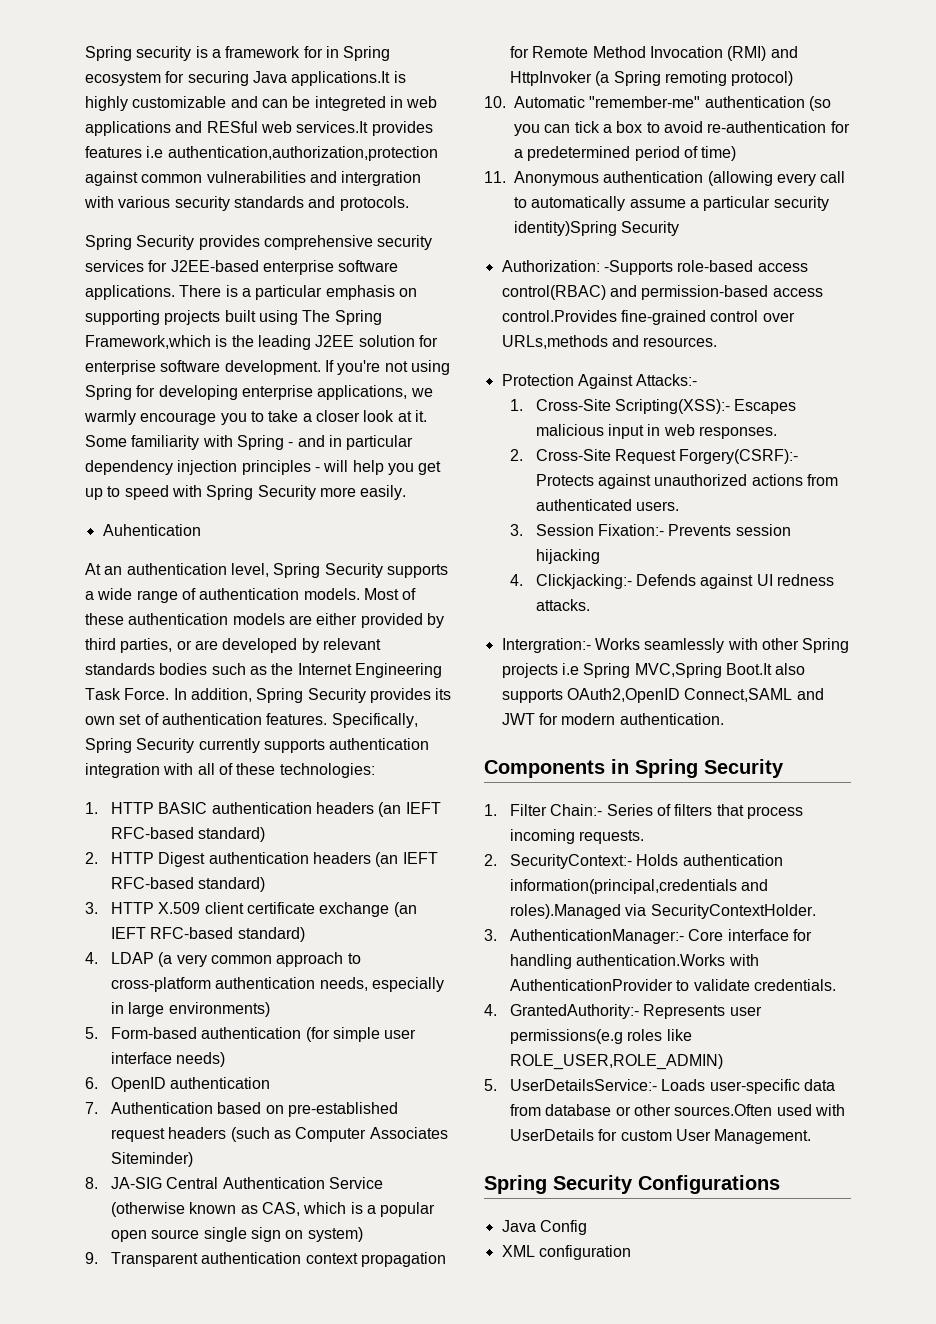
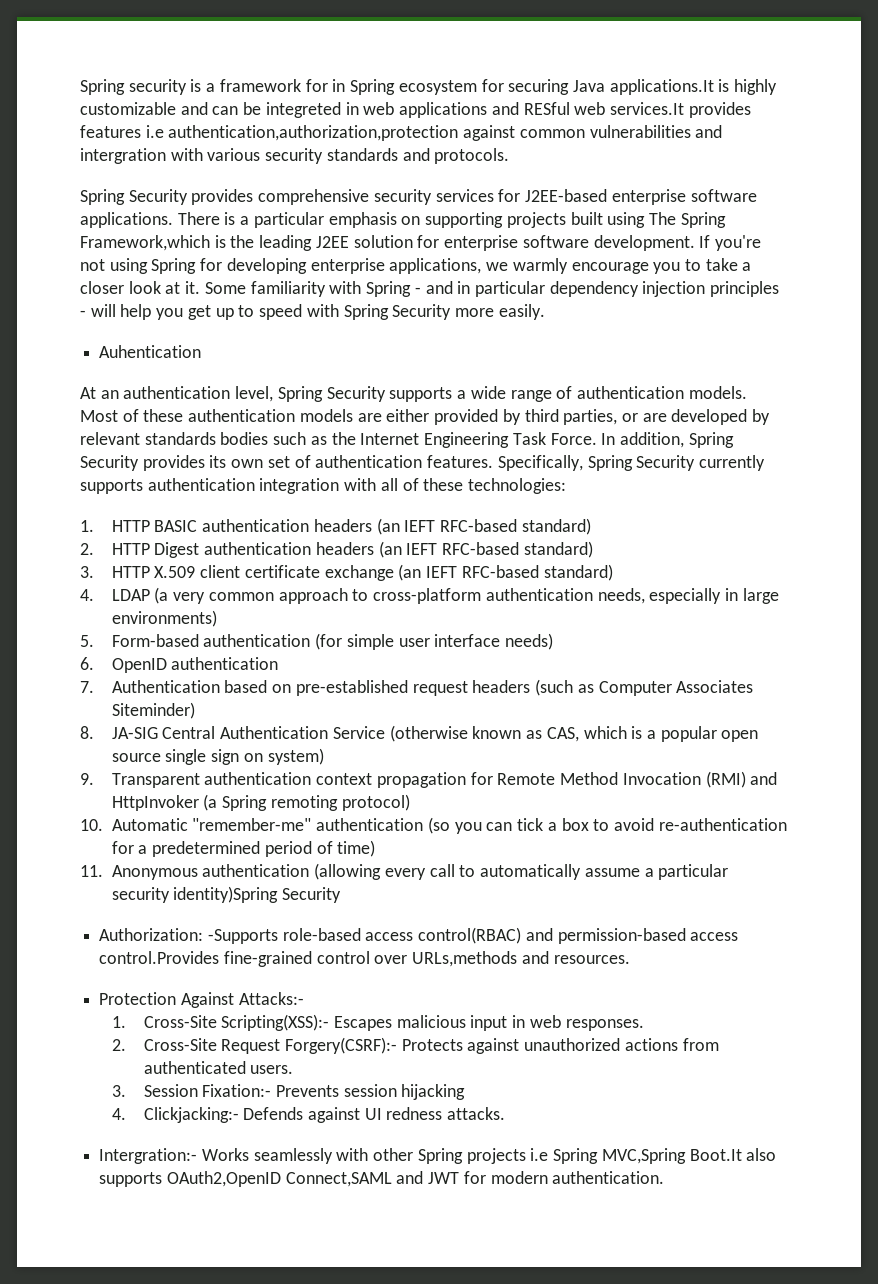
- Components in Spring Security
- 1. Filter Chain:- Series of filters that process incoming requests.
- 2. SecurityContext:- Holds authentication information(principal,credentials and roles).Managed via SecurityContextHolder.
- 3. AuthenticationManager:- Core interface for handling authentication.Works with AuthenticationProvider to validate credentials.
- 4. GrantedAuthority:- Represents user permissions(e.g roles like ROLE_USER,ROLE_ADMIN)
- 5. UserDetailsService:- Loads user-specific data from database or other sources.Often used with UserDetails for custom User Management.
- Spring Security Configurations
- Java Config
- XML configuration

